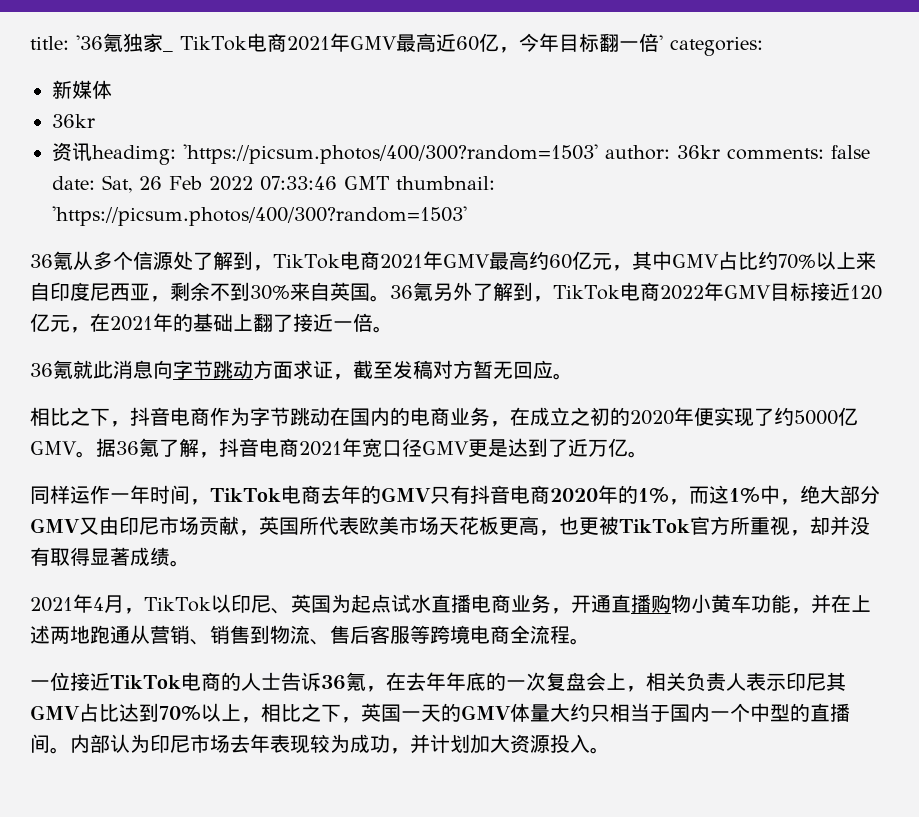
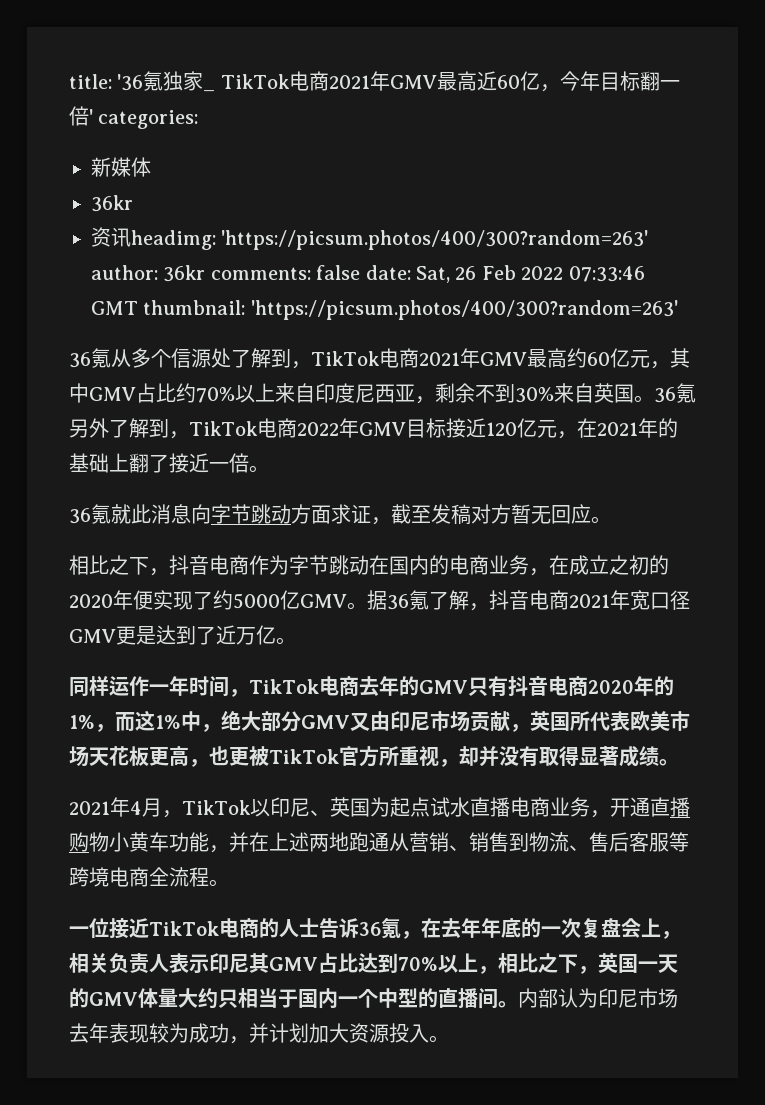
- 资讯headimg: 'https://picsum.photos/400/300?random=1503' author: 36kr comments: false date: Sat, 26 Feb 2022 07:33:46 GMT thumbnail: 'https://picsum.photos/400/300?random=1503'
+ 资讯headimg: 'https://picsum.photos/400/300?random=263' author: 36kr comments: false date: Sat, 26 Feb 2022 07:33:46 GMT thumbnail: 'https://picsum.photos/400/300?random=263'

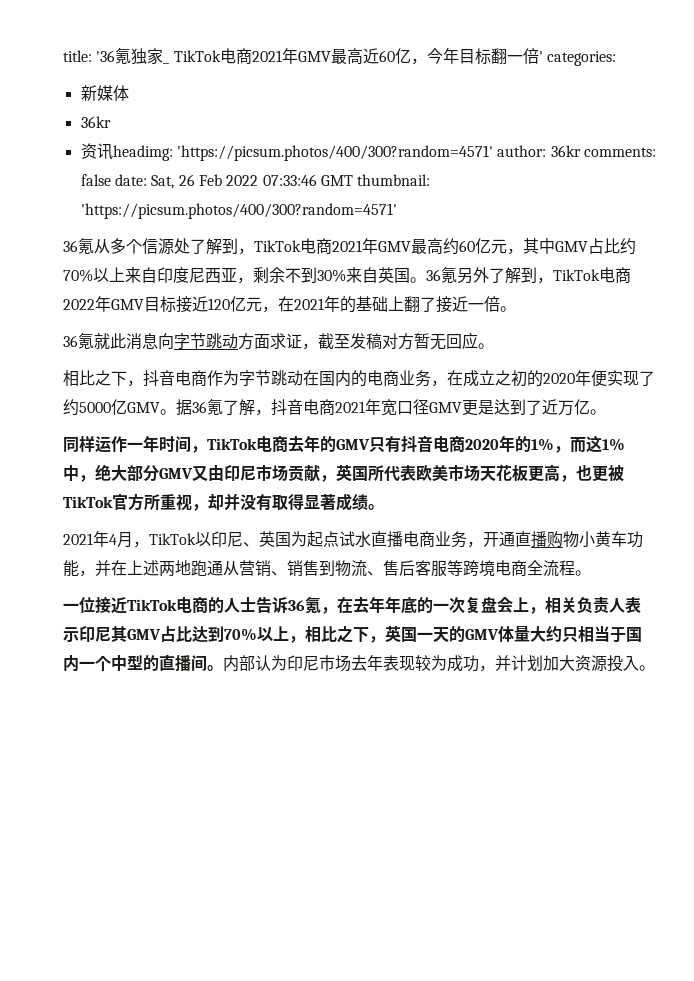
- 资讯headimg: 'https://picsum.photos/400/300?random=263' author: 36kr comments: false date: Sat, 26 Feb 2022 07:33:46 GMT thumbnail: 'https://picsum.photos/400/300?random=263'
+ 资讯headimg: 'https://picsum.photos/400/300?random=4571' author: 36kr comments: false date: Sat, 26 Feb 2022 07:33:46 GMT thumbnail: 'https://picsum.photos/400/300?random=4571'

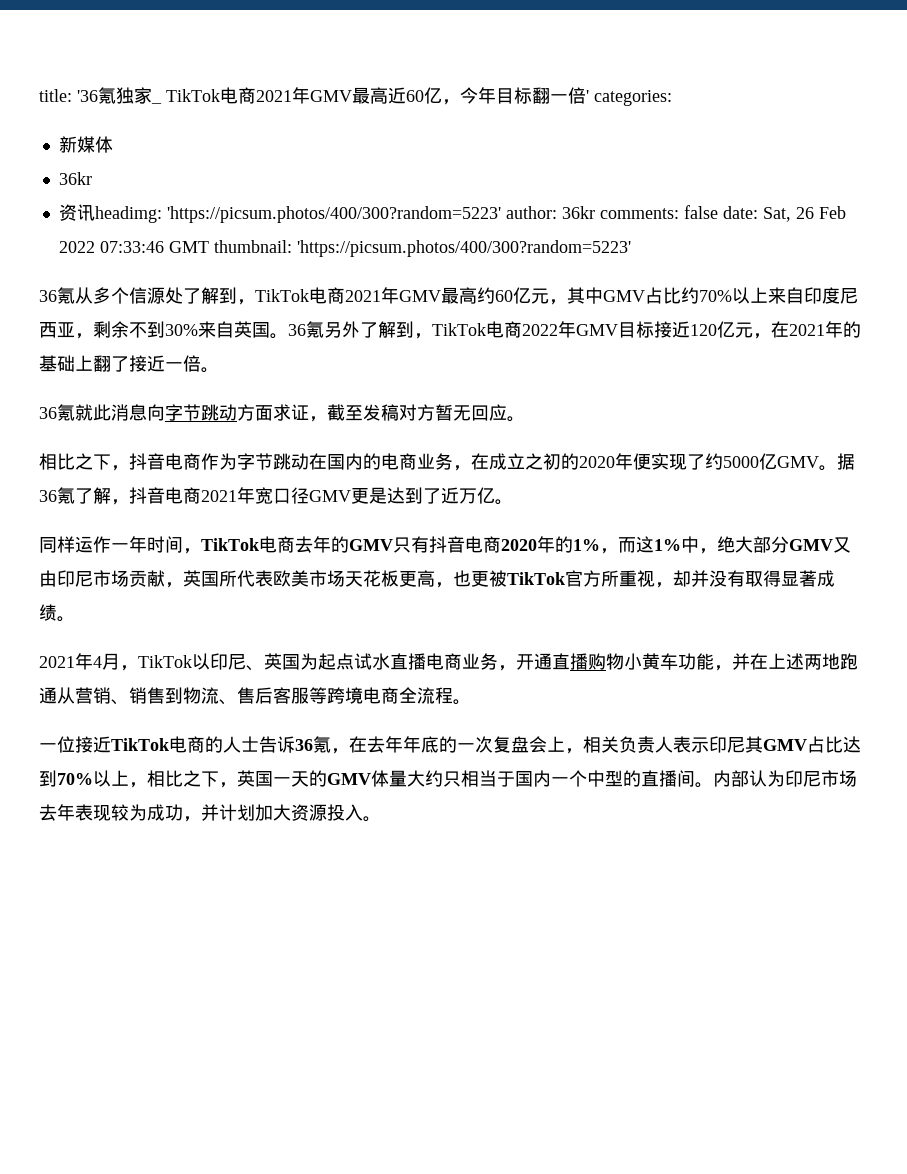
- 资讯headimg: 'https://picsum.photos/400/300?random=4571' author: 36kr comments: false date: Sat, 26 Feb 2022 07:33:46 GMT thumbnail: 'https://picsum.photos/400/300?random=4571'
+ 资讯headimg: 'https://picsum.photos/400/300?random=5223' author: 36kr comments: false date: Sat, 26 Feb 2022 07:33:46 GMT thumbnail: 'https://picsum.photos/400/300?random=5223'

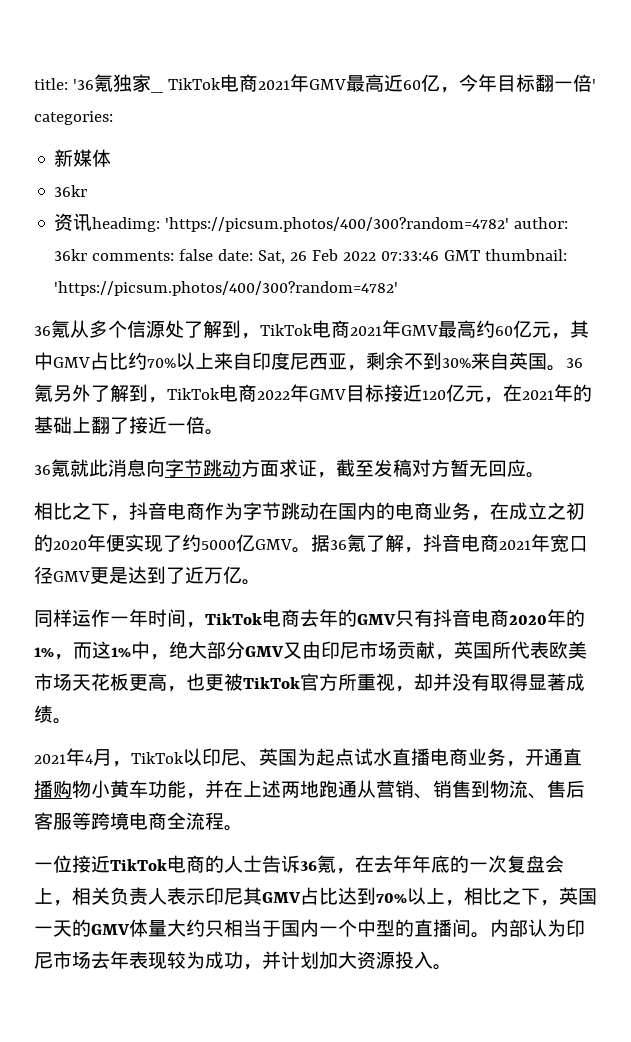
- 资讯headimg: 'https://picsum.photos/400/300?random=5223' author: 36kr comments: false date: Sat, 26 Feb 2022 07:33:46 GMT thumbnail: 'https://picsum.photos/400/300?random=5223'
+ 资讯headimg: 'https://picsum.photos/400/300?random=4782' author: 36kr comments: false date: Sat, 26 Feb 2022 07:33:46 GMT thumbnail: 'https://picsum.photos/400/300?random=4782'

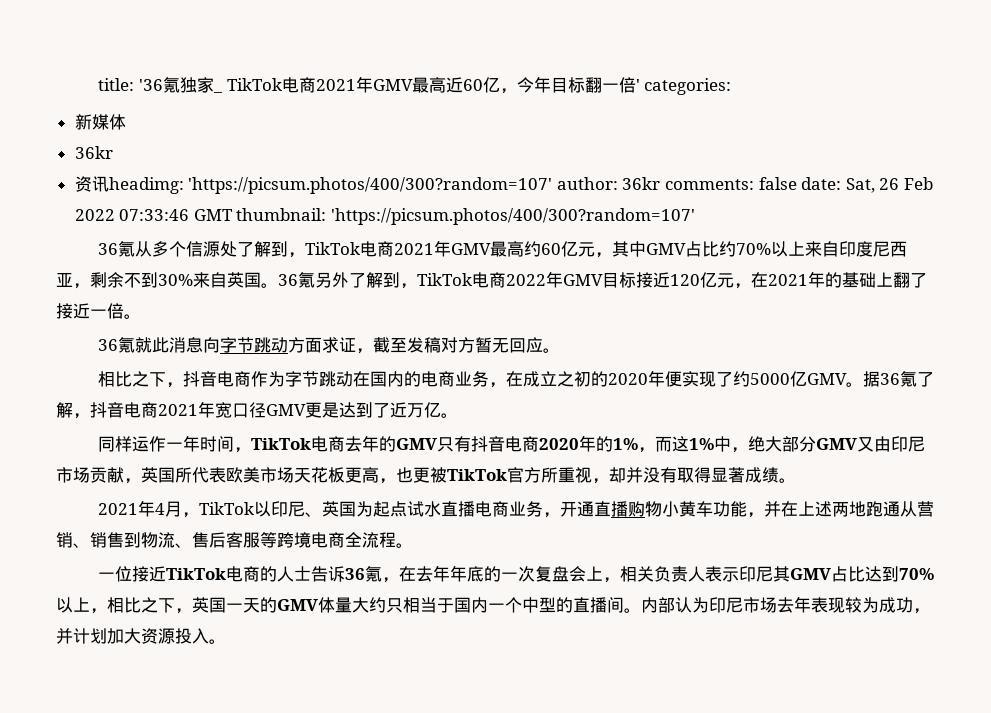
- 资讯headimg: 'https://picsum.photos/400/300?random=4782' author: 36kr comments: false date: Sat, 26 Feb 2022 07:33:46 GMT thumbnail: 'https://picsum.photos/400/300?random=4782'
+ 资讯headimg: 'https://picsum.photos/400/300?random=107' author: 36kr comments: false date: Sat, 26 Feb 2022 07:33:46 GMT thumbnail: 'https://picsum.photos/400/300?random=107'

